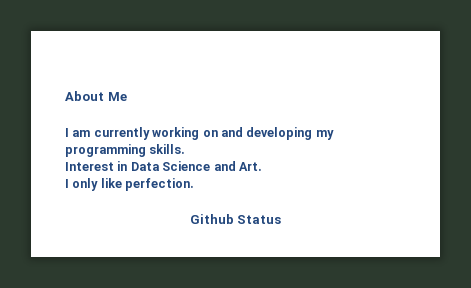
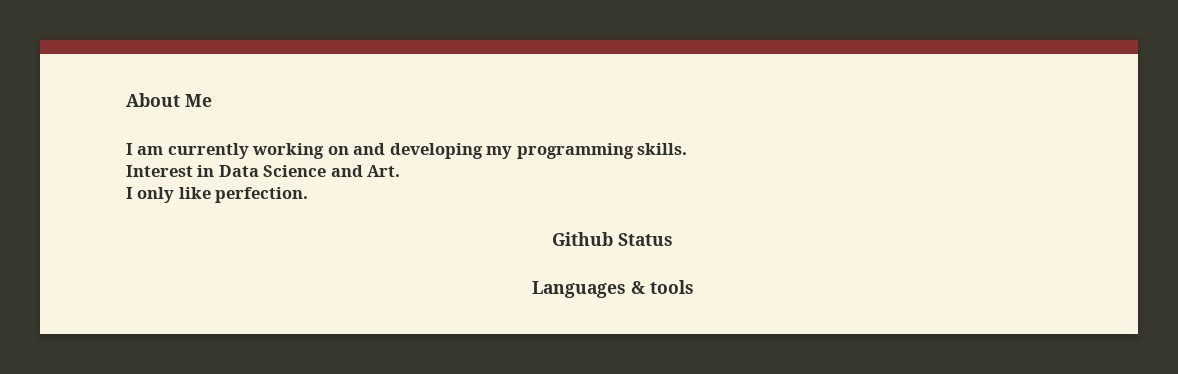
+ Languages & tools

